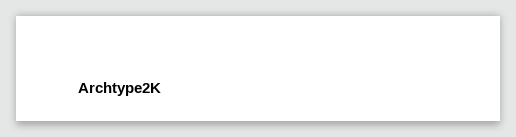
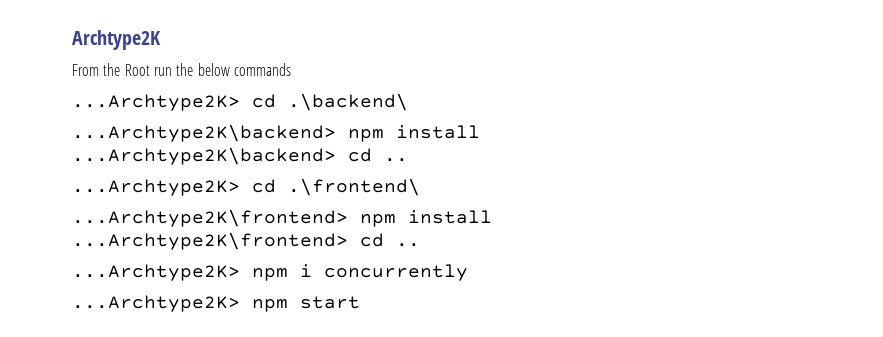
+ From the Root run the below commands
+ ...Archtype2K> cd .\backend\
+ ...Archtype2K\backend> npm install
+ ...Archtype2K\backend> cd ..
+ ...Archtype2K> cd .\frontend\
+ ...Archtype2K\frontend> npm install
+ ...Archtype2K\frontend> cd ..
+ ...Archtype2K> npm i concurrently
+ ...Archtype2K> npm start

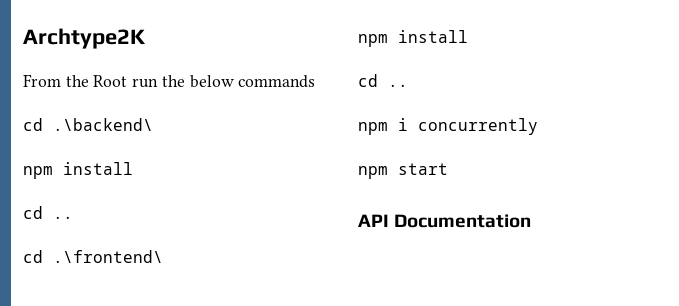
- ...Archtype2K> cd .\backend\
- ...Archtype2K\backend> npm install
- ...Archtype2K\backend> cd ..
- ...Archtype2K> cd .\frontend\
- ...Archtype2K\frontend> npm install
- ...Archtype2K\frontend> cd ..
- ...Archtype2K> npm i concurrently
+ cd .\backend\
+ npm install
+ cd ..
+ cd .\frontend\
+ npm install
+ cd ..
+ npm i concurrently
- ...Archtype2K> npm start
+ npm start
+ API Documentation

